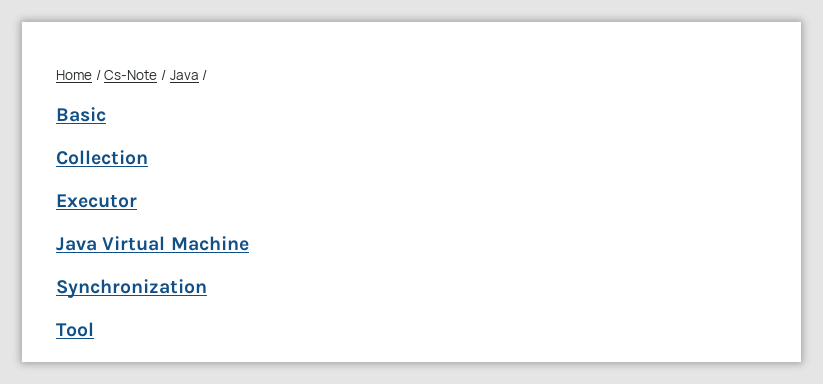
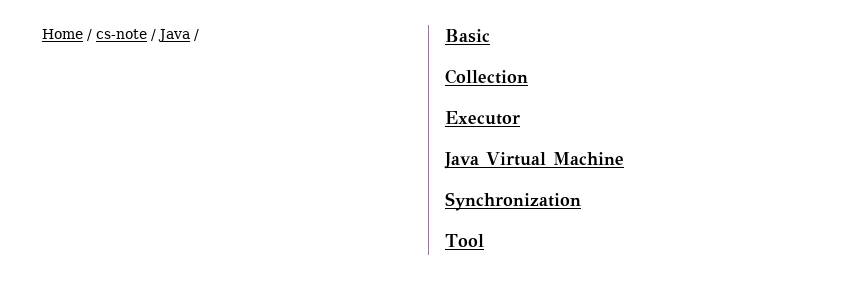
- Home / Cs-Note / Java /
+ Home / cs-note / Java /

